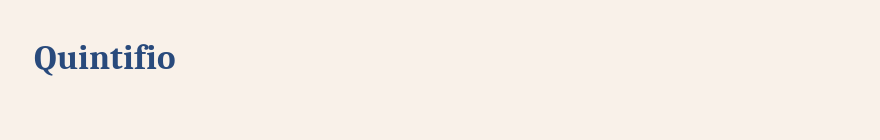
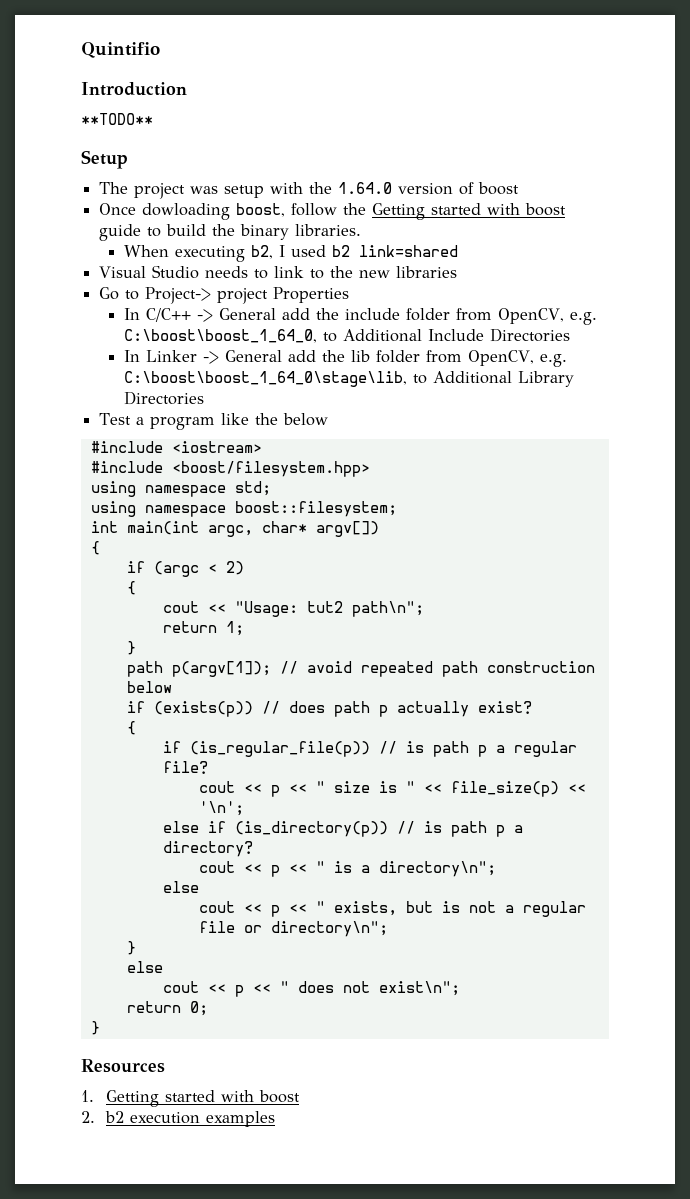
+ Introduction
+ **TODO**
+ Setup
+ The project was setup with the 1.64.0 version of boost
+ Once dowloading boost, follow the Getting started with boost guide to build the binary libraries.
+ When executing b2, I used b2 link=shared
+ Visual Studio needs to link to the new libraries
+ Go to Project-> project Properties
+ In C/C++ -> General add the include folder from OpenCV, e.g. C:\boost\boost_1_64_0, to Additional Include Directories
+ In Linker -> General add the lib folder from OpenCV, e.g. C:\boost\boost_1_64_0\stage\lib, to Additional Library Directories
+ Test a program like the below
+ #include <iostream>
+ #include <boost/filesystem.hpp>
+ using namespace std;
+ using namespace boost::filesystem;
+ int main(int argc, char* argv[])
+ {
+ if (argc < 2)
+ {
+ cout << "Usage: tut2 path\n";
+ return 1;
+ }
+ path p(argv[1]); // avoid repeated path construction below
+ if (exists(p)) // does path p actually exist?
+ {
+ if (is_regular_file(p)) // is path p a regular file?
+ cout << p << " size is " << file_size(p) << '\n';
+ else if (is_directory(p)) // is path p a directory?
+ cout << p << " is a directory\n";
+ else
+ cout << p << " exists, but is not a regular file or directory\n";
+ }
+ else
+ cout << p << " does not exist\n";
+ return 0;
+ }
+ Resources
+ 1. Getting started with boost
+ 2. b2 execution examples

